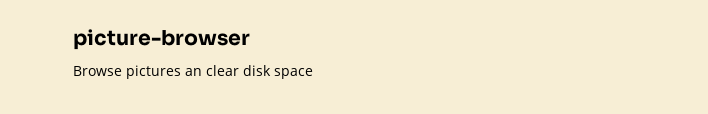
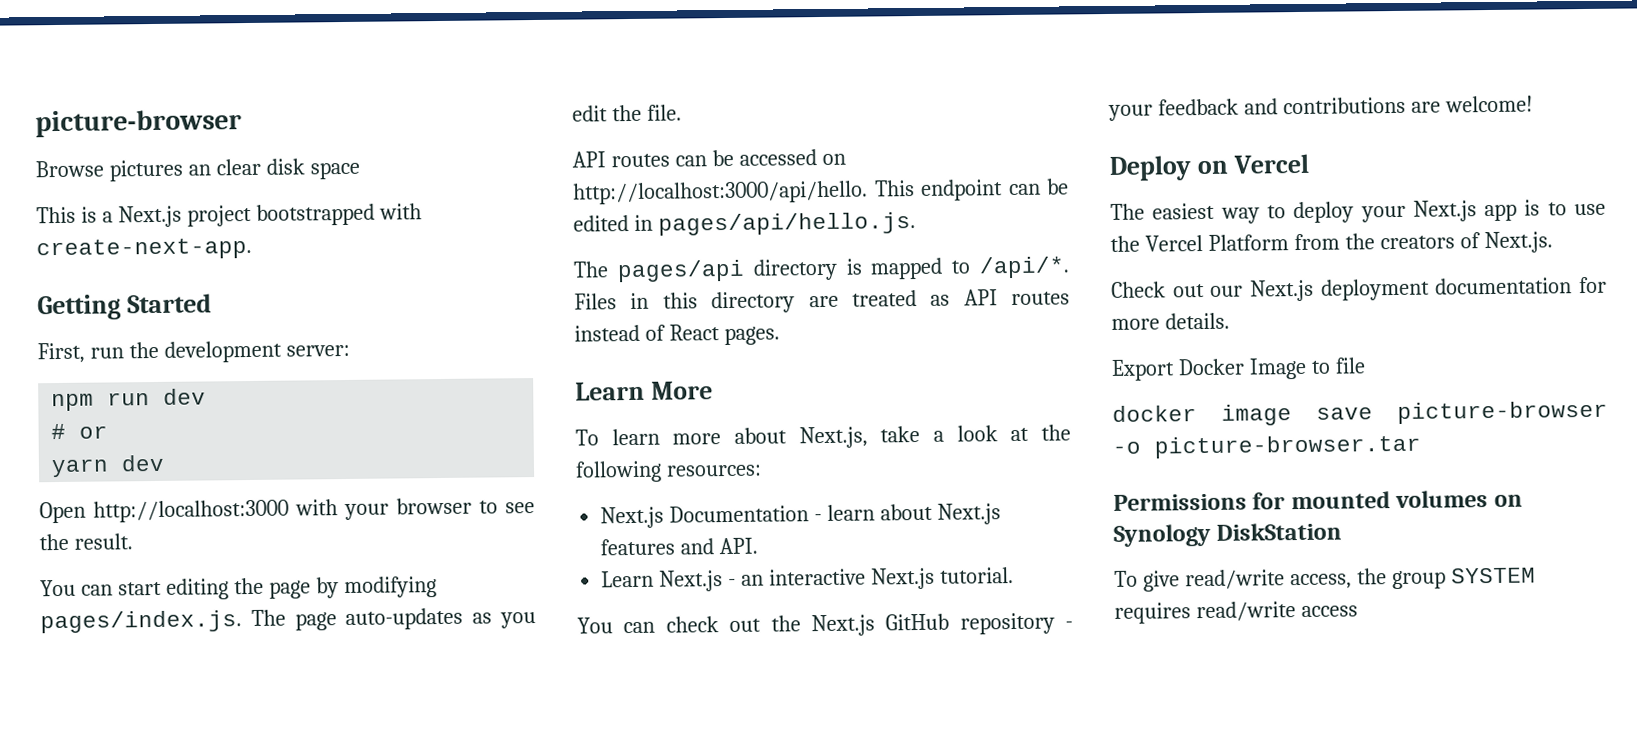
+ This is a Next.js project bootstrapped with create-next-app.
+ Getting Started
+ First, run the development server:
+ npm run dev
+ # or
+ yarn dev
+ Open http://localhost:3000 with your browser to see the result.
+ You can start editing the page by modifying pages/index.js. The page auto-updates as you edit the file.
+ API routes can be accessed on http://localhost:3000/api/hello. This endpoint can be edited in pages/api/hello.js.
+ The pages/api directory is mapped to /api/*. Files in this directory are treated as API routes instead of React pages.
+ Learn More
+ To learn more about Next.js, take a look at the following resources:
+ Next.js Documentation - learn about Next.js features and API.
+ Learn Next.js - an interactive Next.js tutorial.
+ You can check out the Next.js GitHub repository - your feedback and contributions are welcome!
+ Deploy on Vercel
+ The easiest way to deploy your Next.js app is to use the Vercel Platform from the creators of Next.js.
+ Check out our Next.js deployment documentation for more details.
+ Export Docker Image to file
+ docker image save picture-browser -o picture-browser.tar
+ Permissions for mounted volumes on Synology DiskStation
+ To give read/write access, the group SYSTEM requires read/write access

